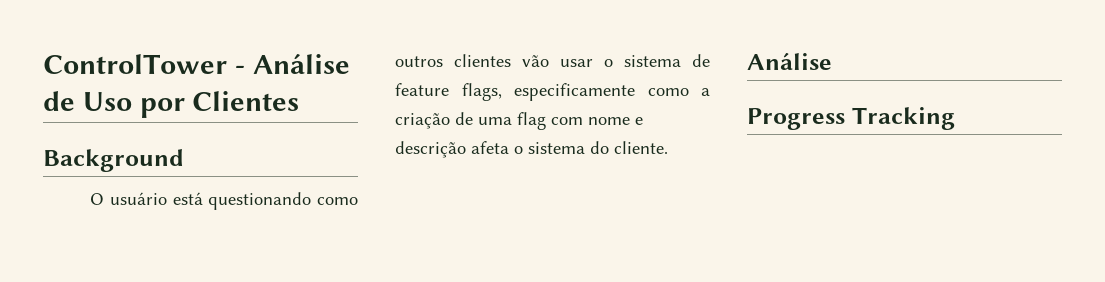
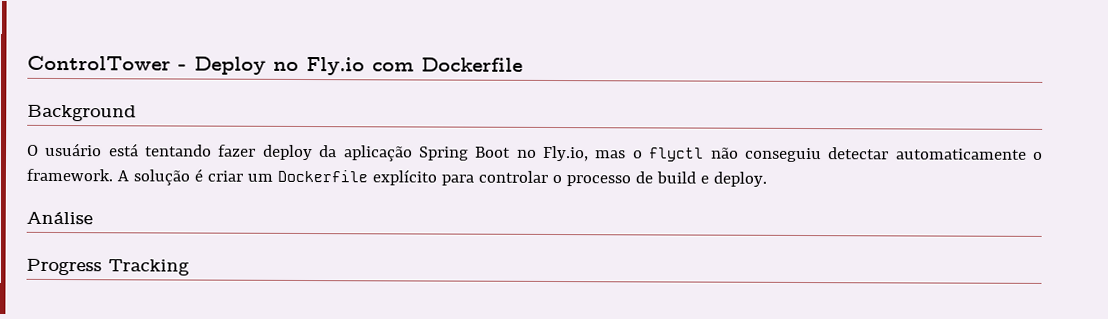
- ControlTower - Análise de Uso por Clientes
+ ControlTower - Deploy no Fly.io com Dockerfile
- O usuário está questionando como outros clientes vão usar o sistema de feature flags, especificamente como a criação de uma flag com nome e descrição afeta o sistema do cliente.
+ O usuário está tentando fazer deploy da aplicação Spring Boot no Fly.io, mas o flyctl não conseguiu detectar automaticamente o framework. A solução é criar um Dockerfile explícito para controlar o processo de build e deploy.

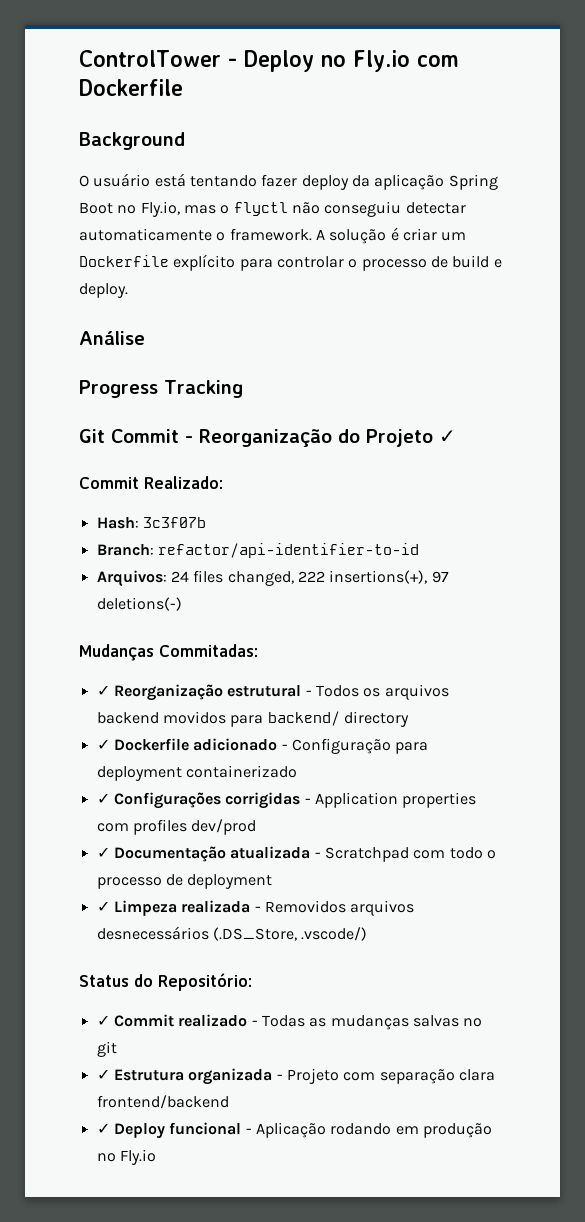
+ Git Commit - Reorganização do Projeto ✓
+ Commit Realizado:
+ Hash: 3c3f07b
+ Branch: refactor/api-identifier-to-id
+ Arquivos: 24 files changed, 222 insertions(+), 97 deletions(-)
+ Mudanças Commitadas:
+ ✓ Reorganização estrutural - Todos os arquivos backend movidos para backend/ directory
+ ✓ Dockerfile adicionado - Configuração para deployment containerizado
+ ✓ Configurações corrigidas - Application properties com profiles dev/prod
+ ✓ Documentação atualizada - Scratchpad com todo o processo de deployment
+ ✓ Limpeza realizada - Removidos arquivos desnecessários (.DS_Store, .vscode/)
+ Status do Repositório:
+ ✓ Commit realizado - Todas as mudanças salvas no git
+ ✓ Estrutura organizada - Projeto com separação clara frontend/backend
+ ✓ Deploy funcional - Aplicação rodando em produção no Fly.io

